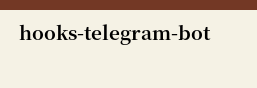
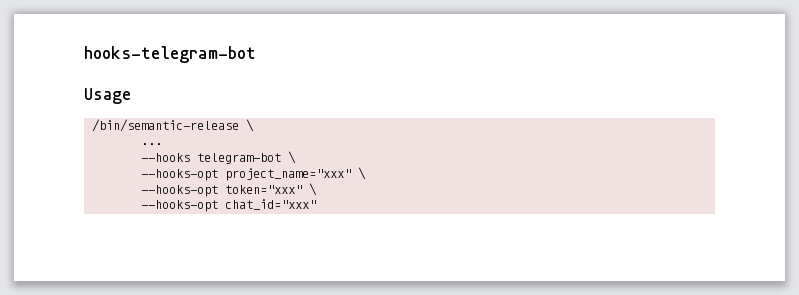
+ Usage
+ /bin/semantic-release \
+ ...
+ --hooks telegram-bot \
+ --hooks-opt project_name="xxx" \
+ --hooks-opt token="xxx" \
+ --hooks-opt chat_id="xxx"

